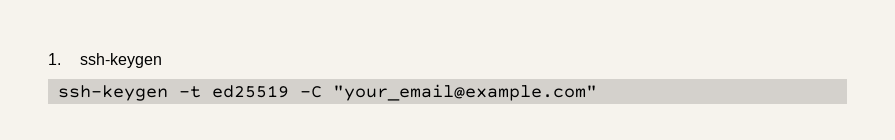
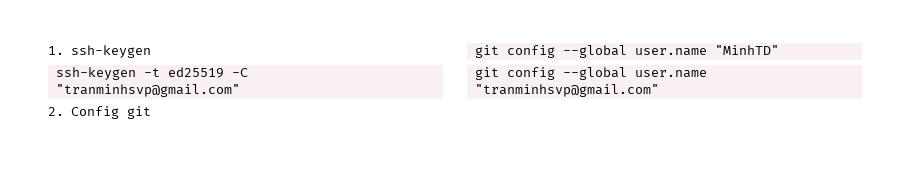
- ssh-keygen -t ed25519 -C "your_email@example.com"
+ ssh-keygen -t ed25519 -C "tranminhsvp@gmail.com"
+ 2. Config git
+ git config --global user.name "MinhTD"
+ git config --global user.name "tranminhsvp@gmail.com"

